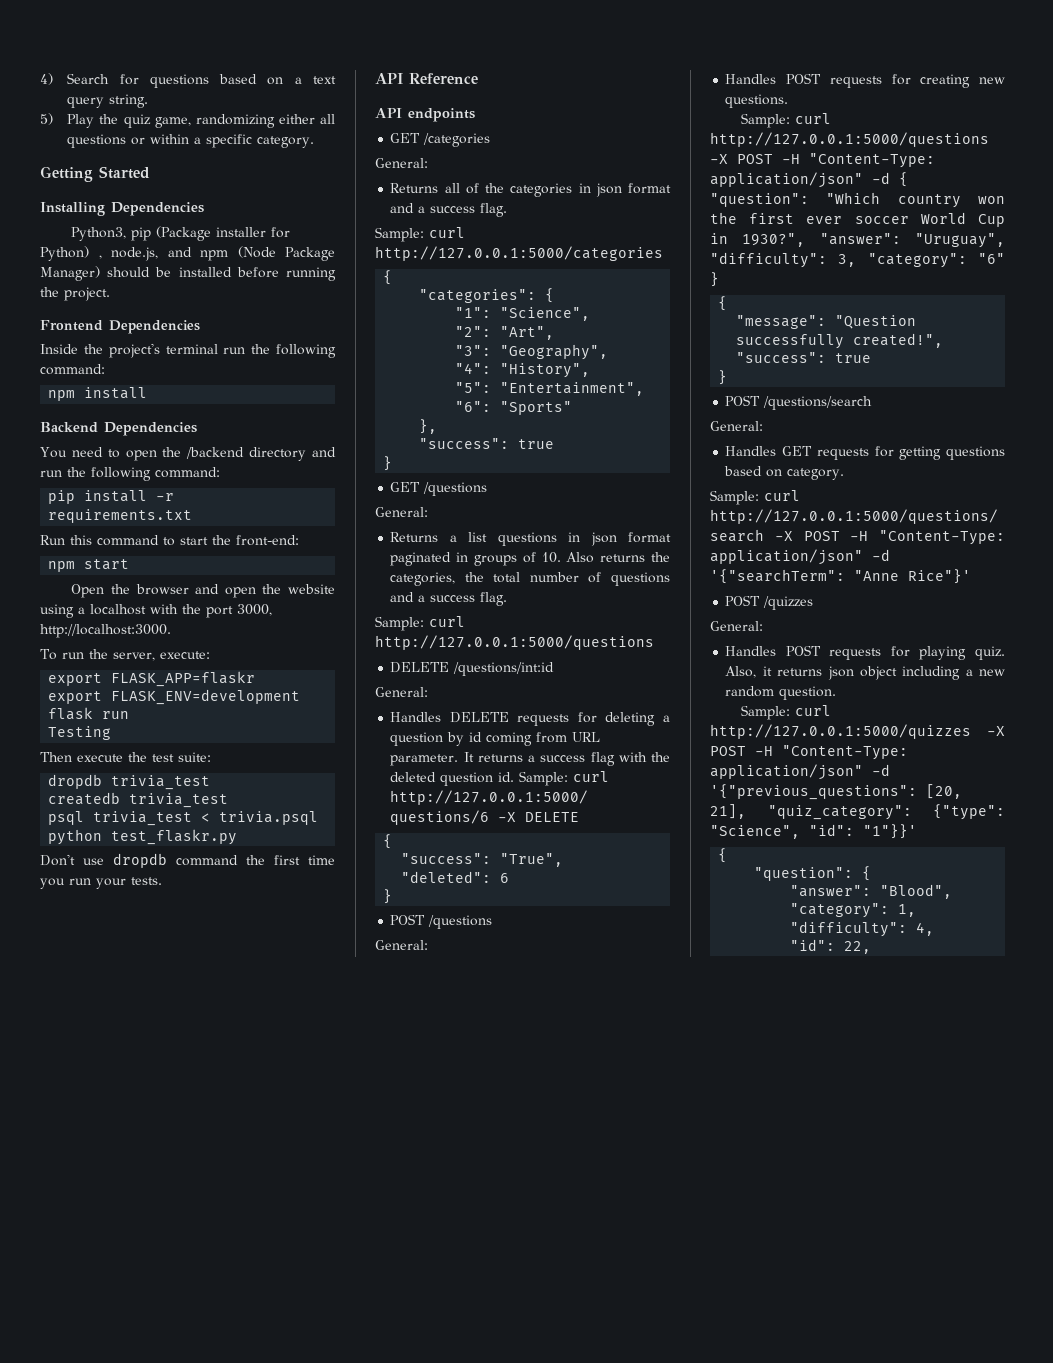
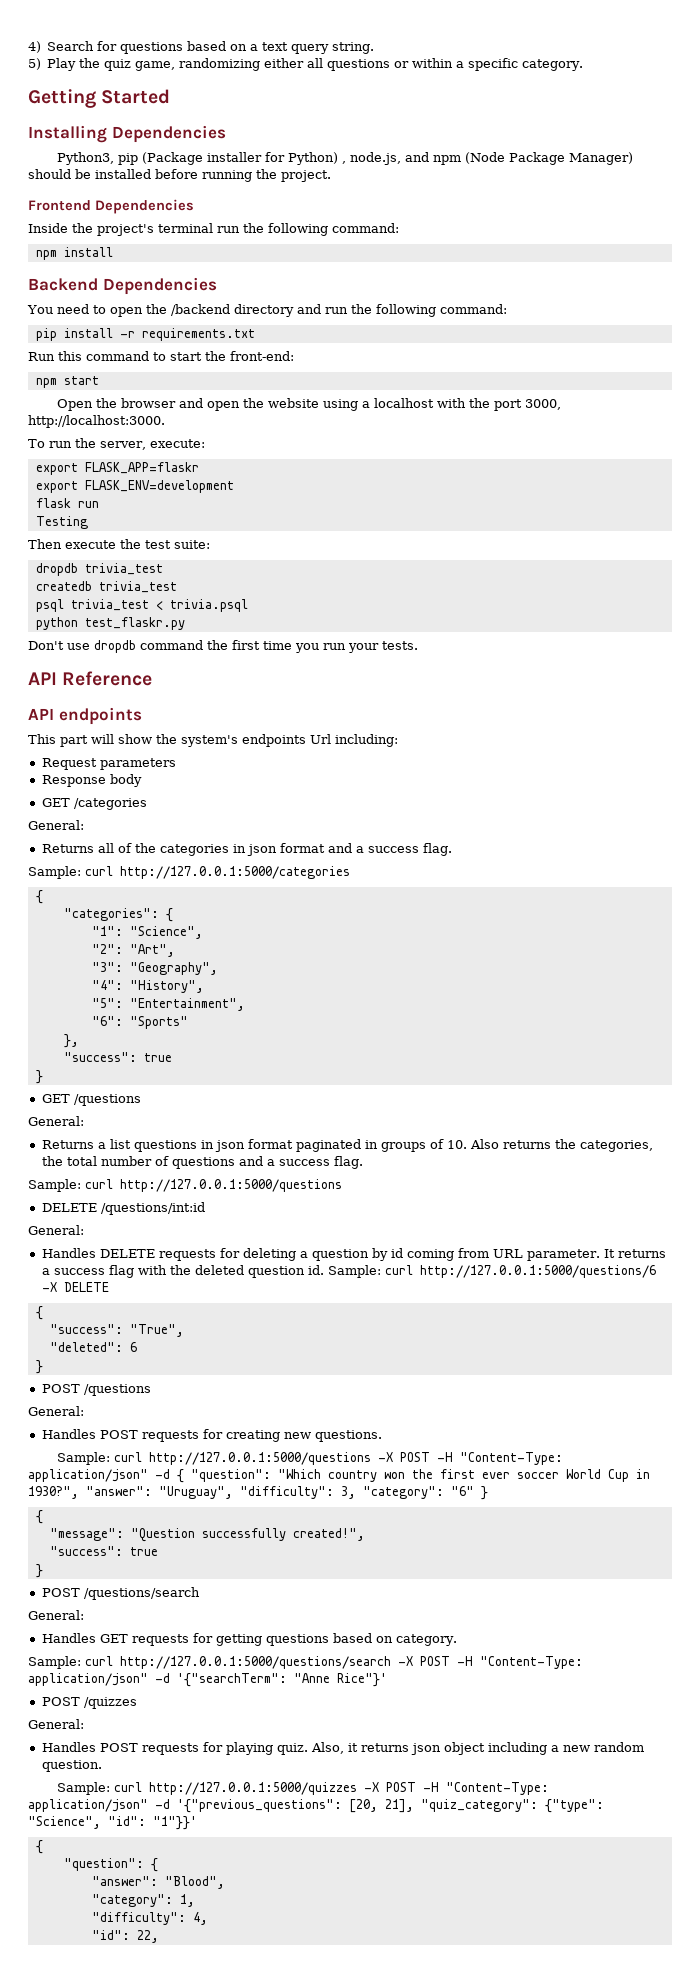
+ This part will show the system's endpoints Url including:
+ Request parameters
+ Response body

